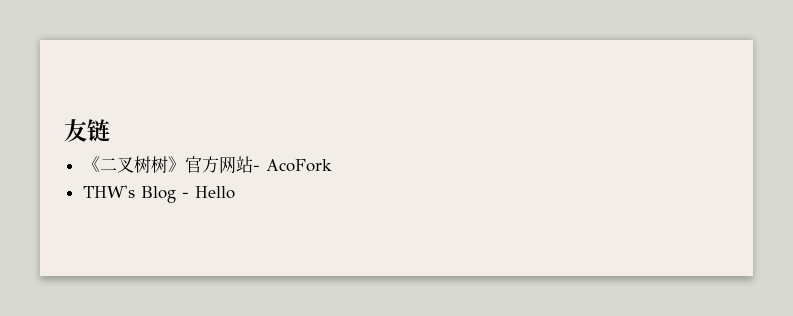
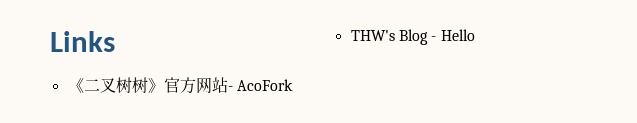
- 友链
+ Links

